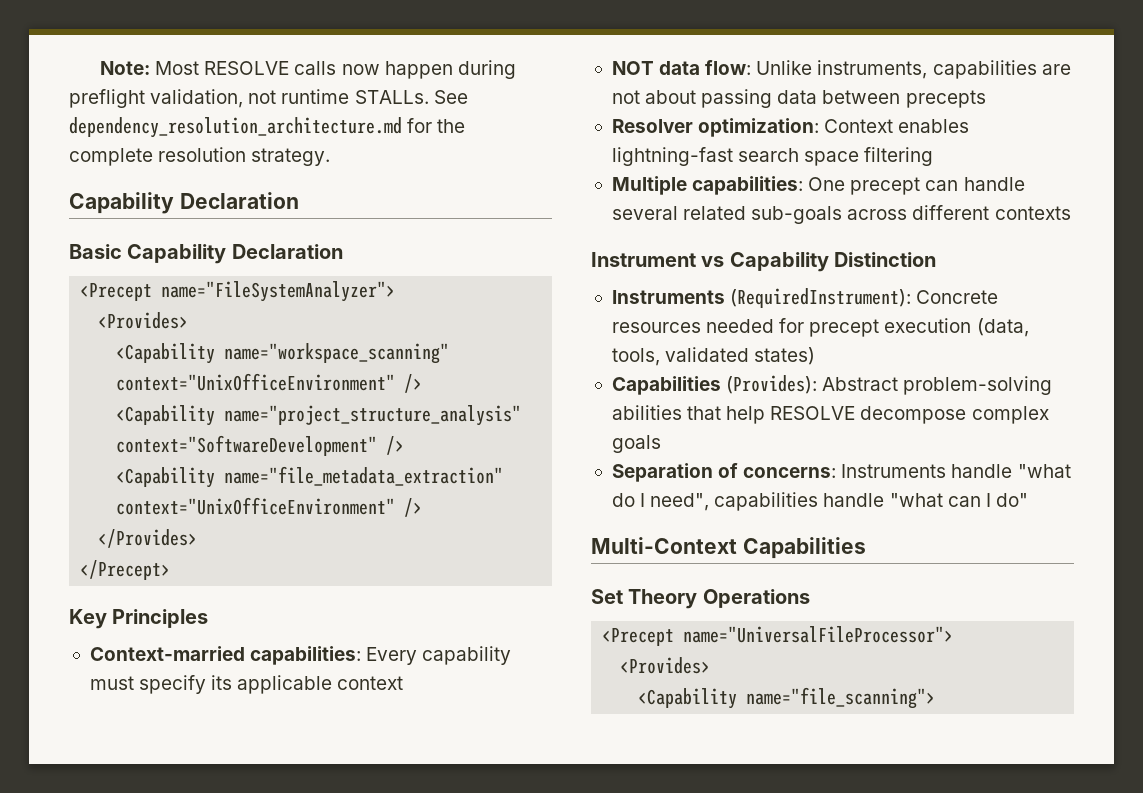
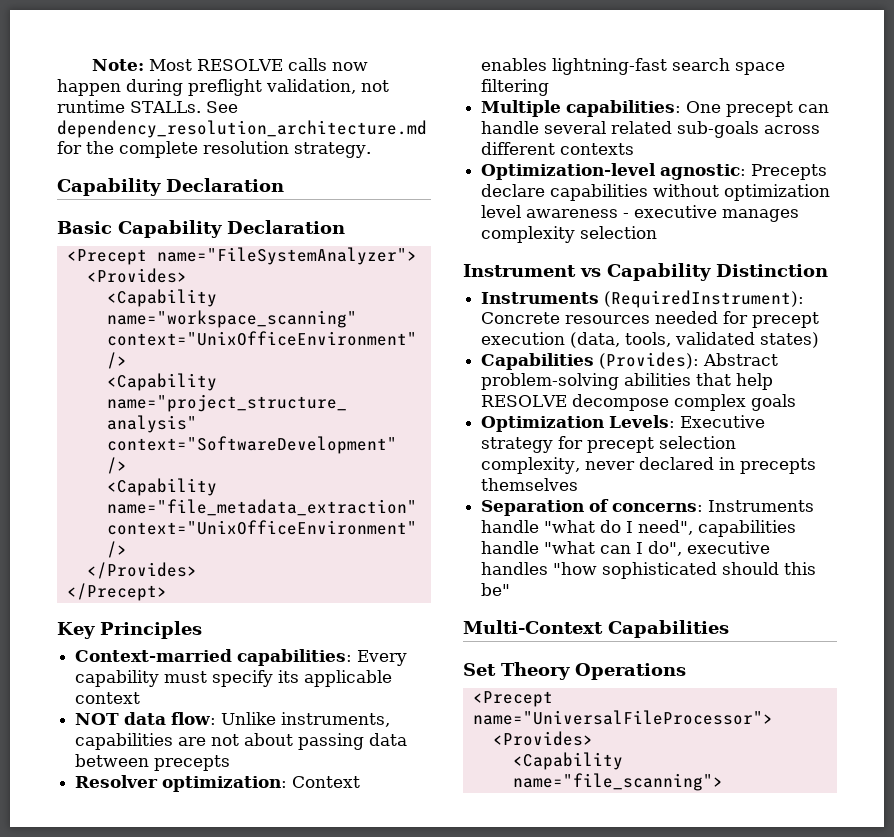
+ Optimization-level agnostic: Precepts declare capabilities without optimization level awareness - executive manages complexity selection
+ Optimization Levels: Executive strategy for precept selection complexity, never declared in precepts themselves
- Separation of concerns: Instruments handle "what do I need", capabilities handle "what can I do"
+ Separation of concerns: Instruments handle "what do I need", capabilities handle "what can I do", executive handles "how sophisticated should this be"

